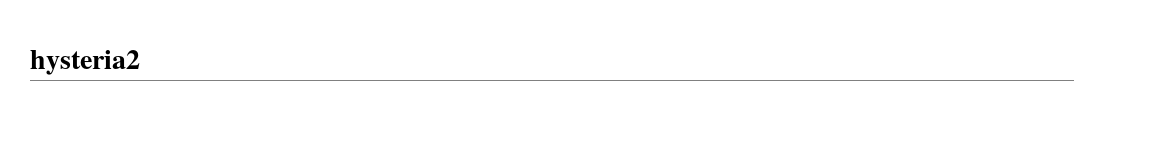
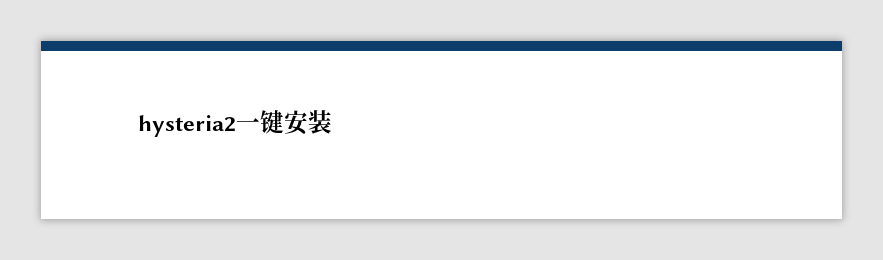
- hysteria2
+ hysteria2一键安装

